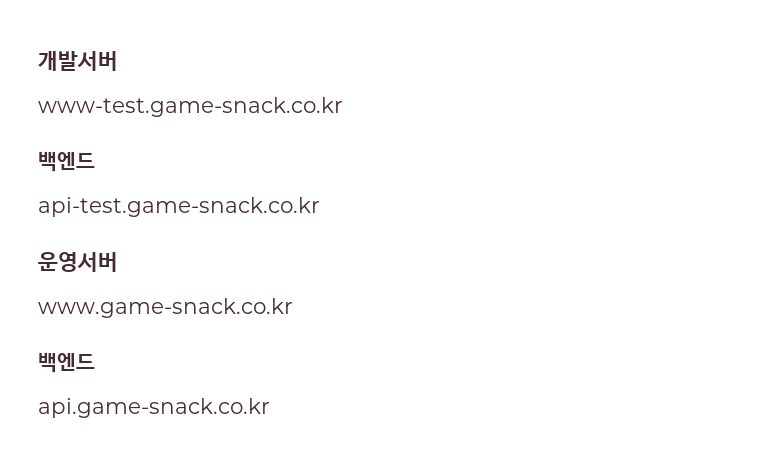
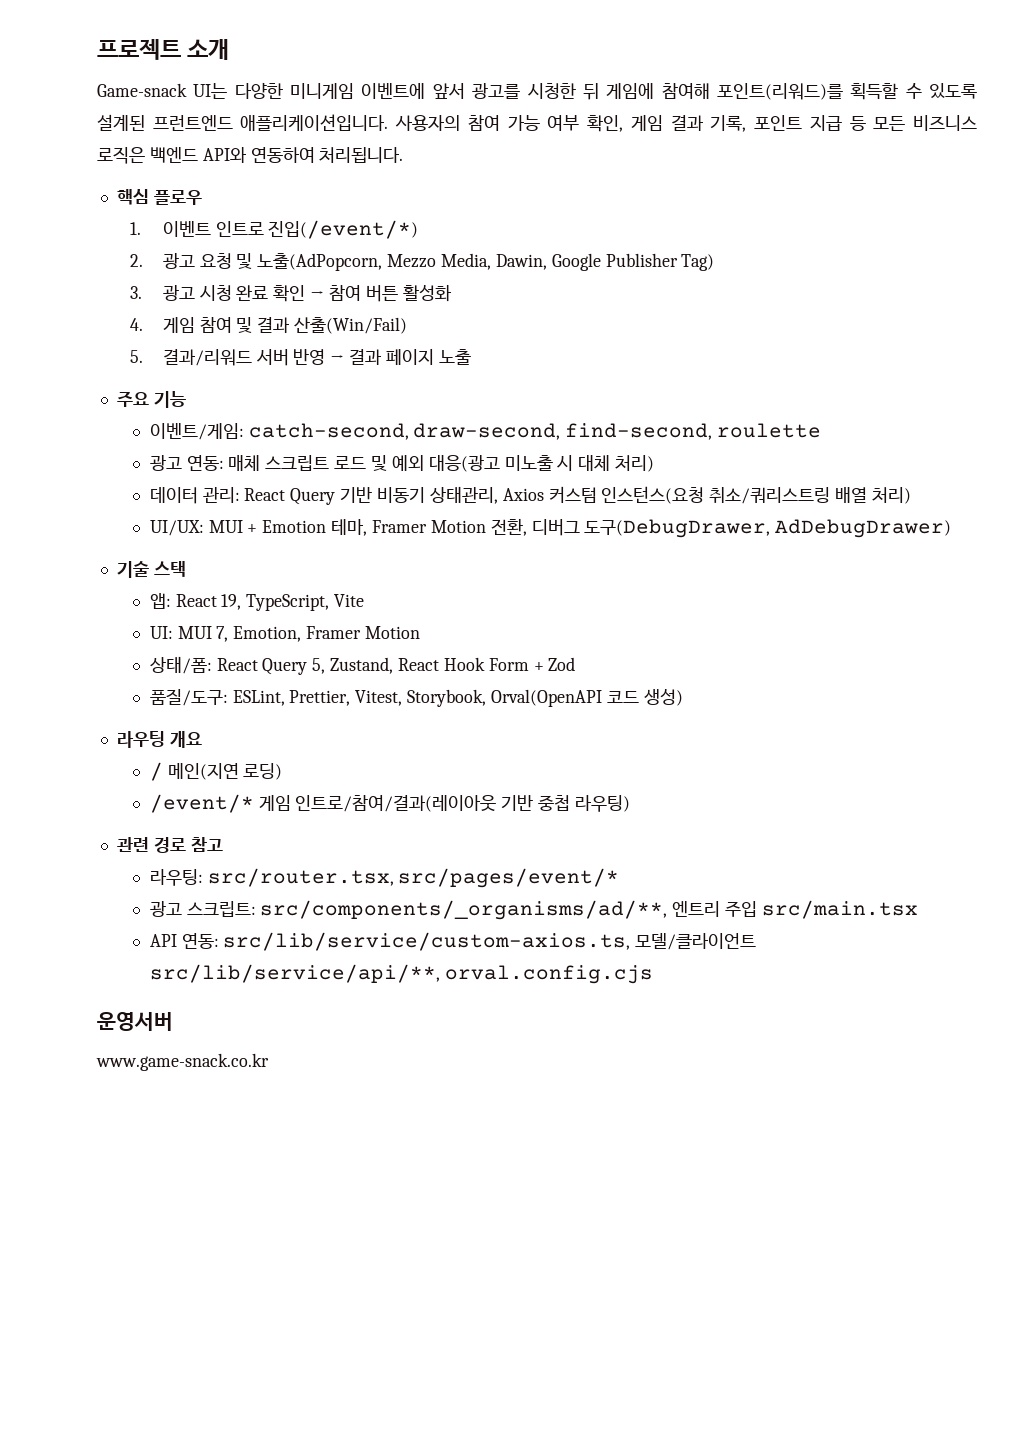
- 개발서버
- www-test.game-snack.co.kr
- 백엔드
- api-test.game-snack.co.kr
+ 프로젝트 소개
+ Game-snack UI는 다양한 미니게임 이벤트에 앞서 광고를 시청한 뒤 게임에 참여해 포인트(리워드)를 획득할 수 있도록 설계된 프런트엔드 애플리케이션입니다. 사용자의 참여 가능 여부 확인, 게임 결과 기록, 포인트 지급 등 모든 비즈니스 로직은 백엔드 API와 연동하여 처리됩니다.
+ 핵심 플로우
+ 1. 이벤트 인트로 진입(/event/*)
+ 2. 광고 요청 및 노출(AdPopcorn, Mezzo Media, Dawin, Google Publisher Tag)
+ 3. 광고 시청 완료 확인 → 참여 버튼 활성화
+ 4. 게임 참여 및 결과 산출(Win/Fail)
+ 5. 결과/리워드 서버 반영 → 결과 페이지 노출
+ 주요 기능
+ 이벤트/게임: catch-second, draw-second, find-second, roulette
+ 광고 연동: 매체 스크립트 로드 및 예외 대응(광고 미노출 시 대체 처리)
+ 데이터 관리: React Query 기반 비동기 상태관리, Axios 커스텀 인스턴스(요청 취소/쿼리스트링 배열 처리)
+ UI/UX: MUI + Emotion 테마, Framer Motion 전환, 디버그 도구(DebugDrawer, AdDebugDrawer)
+ 기술 스택
+ 앱: React 19, TypeScript, Vite
+ UI: MUI 7, Emotion, Framer Motion
+ 상태/폼: React Query 5, Zustand, React Hook Form + Zod
+ 품질/도구: ESLint, Prettier, Vitest, Storybook, Orval(OpenAPI 코드 생성)
+ 라우팅 개요
+ / 메인(지연 로딩)
+ /event/* 게임 인트로/참여/결과(레이아웃 기반 중첩 라우팅)
+ 관련 경로 참고
+ 라우팅: src/router.tsx, src/pages/event/*
+ 광고 스크립트: src/components/_organisms/ad/**, 엔트리 주입 src/main.tsx
+ API 연동: src/lib/service/custom-axios.ts, 모델/클라이언트 src/lib/service/api/**, orval.config.cjs
  www.game-snack.co.kr
- 백엔드
- api.game-snack.co.kr

